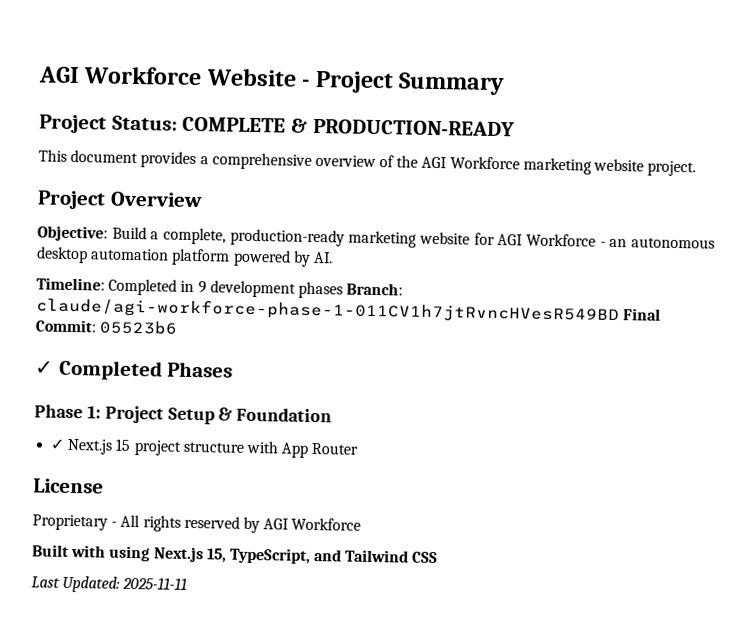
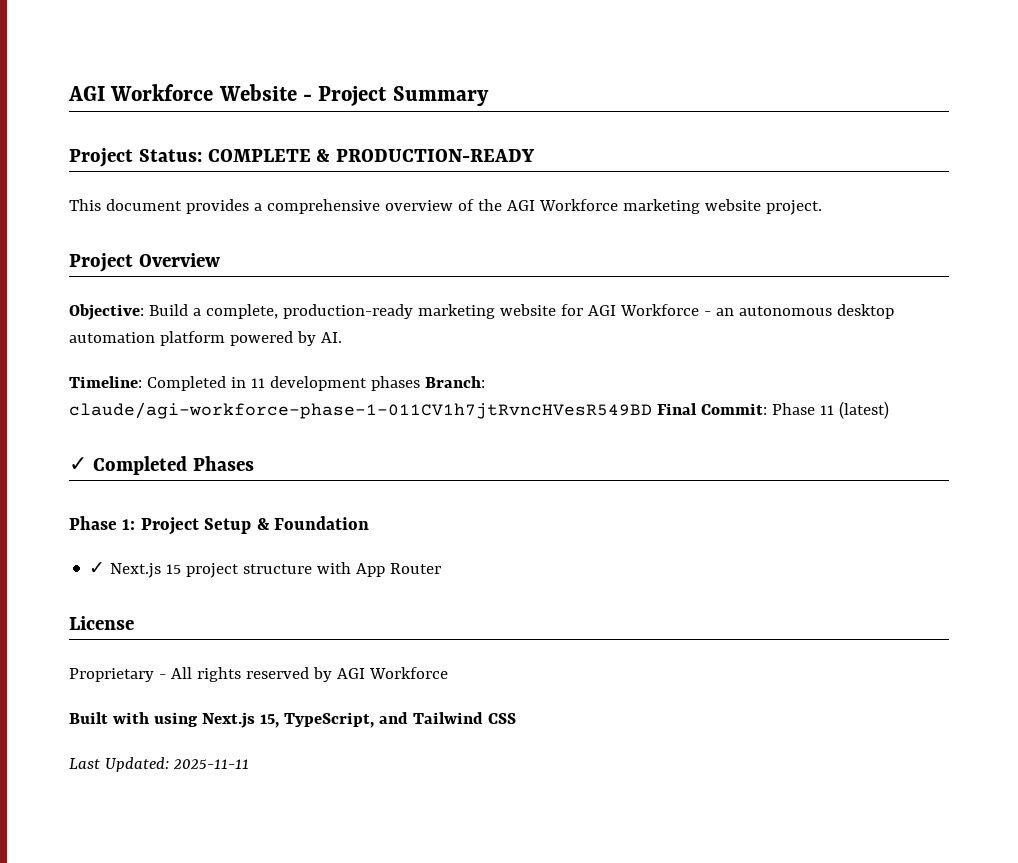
- Timeline: Completed in 9 development phases Branch: claude/agi-workforce-phase-1-011CV1h7jtRvncHVesR549BD Final Commit: 05523b6
+ Timeline: Completed in 11 development phases Branch: claude/agi-workforce-phase-1-011CV1h7jtRvncHVesR549BD Final Commit: Phase 11 (latest)

